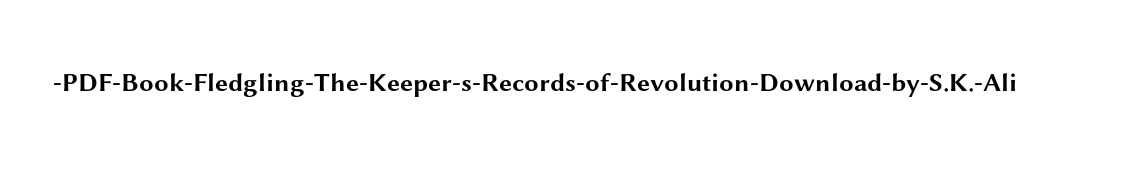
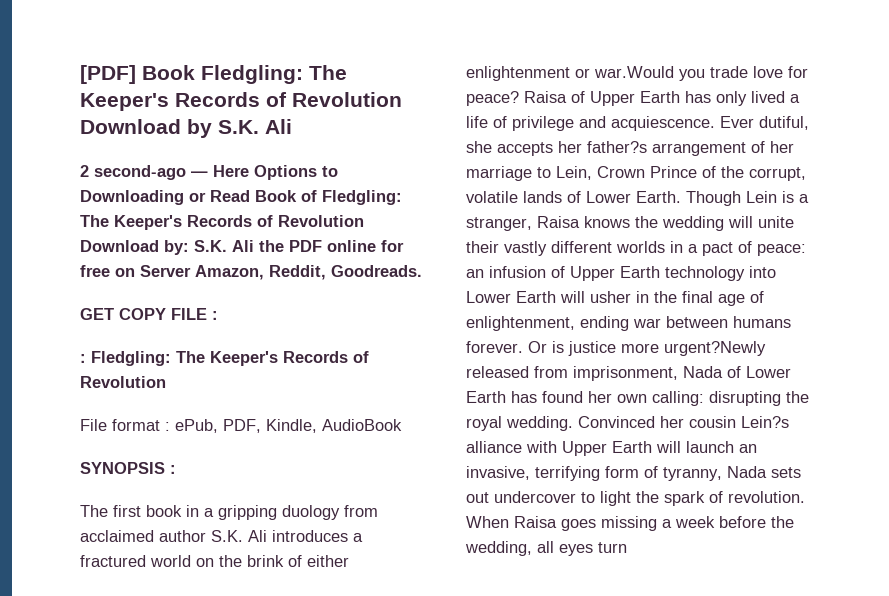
- -PDF-Book-Fledgling-The-Keeper-s-Records-of-Revolution-Download-by-S.K.-Ali
+ [PDF] Book Fledgling: The Keeper's Records of Revolution Download by S.K. Ali
+ 2 second-ago — Here Options to Downloading or Read Book of Fledgling: The Keeper's Records of Revolution Download by: S.K. Ali the PDF online for free on Server Amazon, Reddit, Goodreads.
+ GET COPY FILE :
+ : Fledgling: The Keeper's Records of Revolution
+ File format : ePub, PDF, Kindle, AudioBook
+ SYNOPSIS :
+ The first book in a gripping duology from acclaimed author S.K. Ali introduces a fractured world on the brink of either enlightenment or war.Would you trade love for peace? Raisa of Upper Earth has only lived a life of privilege and acquiescence. Ever dutiful, she accepts her father?s arrangement of her marriage to Lein, Crown Prince of the corrupt, volatile lands of Lower Earth. Though Lein is a stranger, Raisa knows the wedding will unite their vastly different worlds in a pact of peace: an infusion of Upper Earth technology into Lower Earth will usher in the final age of enlightenment, ending war between humans forever. Or is justice more urgent?Newly released from imprisonment, Nada of Lower Earth has found her own calling: disrupting the royal wedding. Convinced her cousin Lein?s alliance with Upper Earth will launch an invasive, terrifying form of tyranny, Nada sets out undercover to light the spark of revolution. When Raisa goes missing a week before the wedding, all eyes turn

